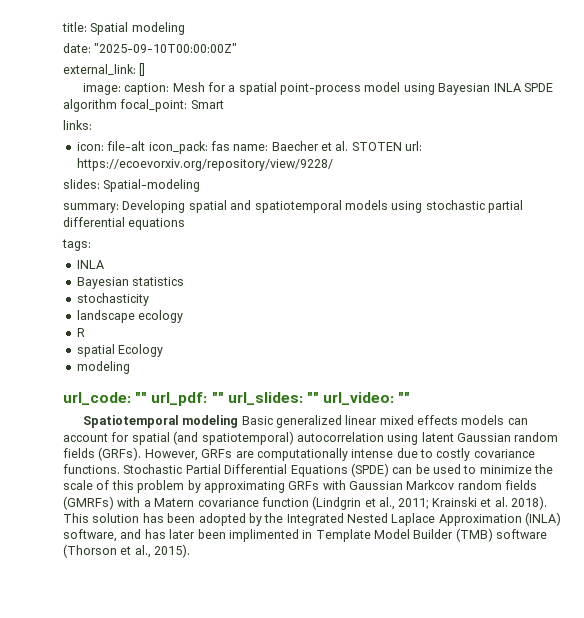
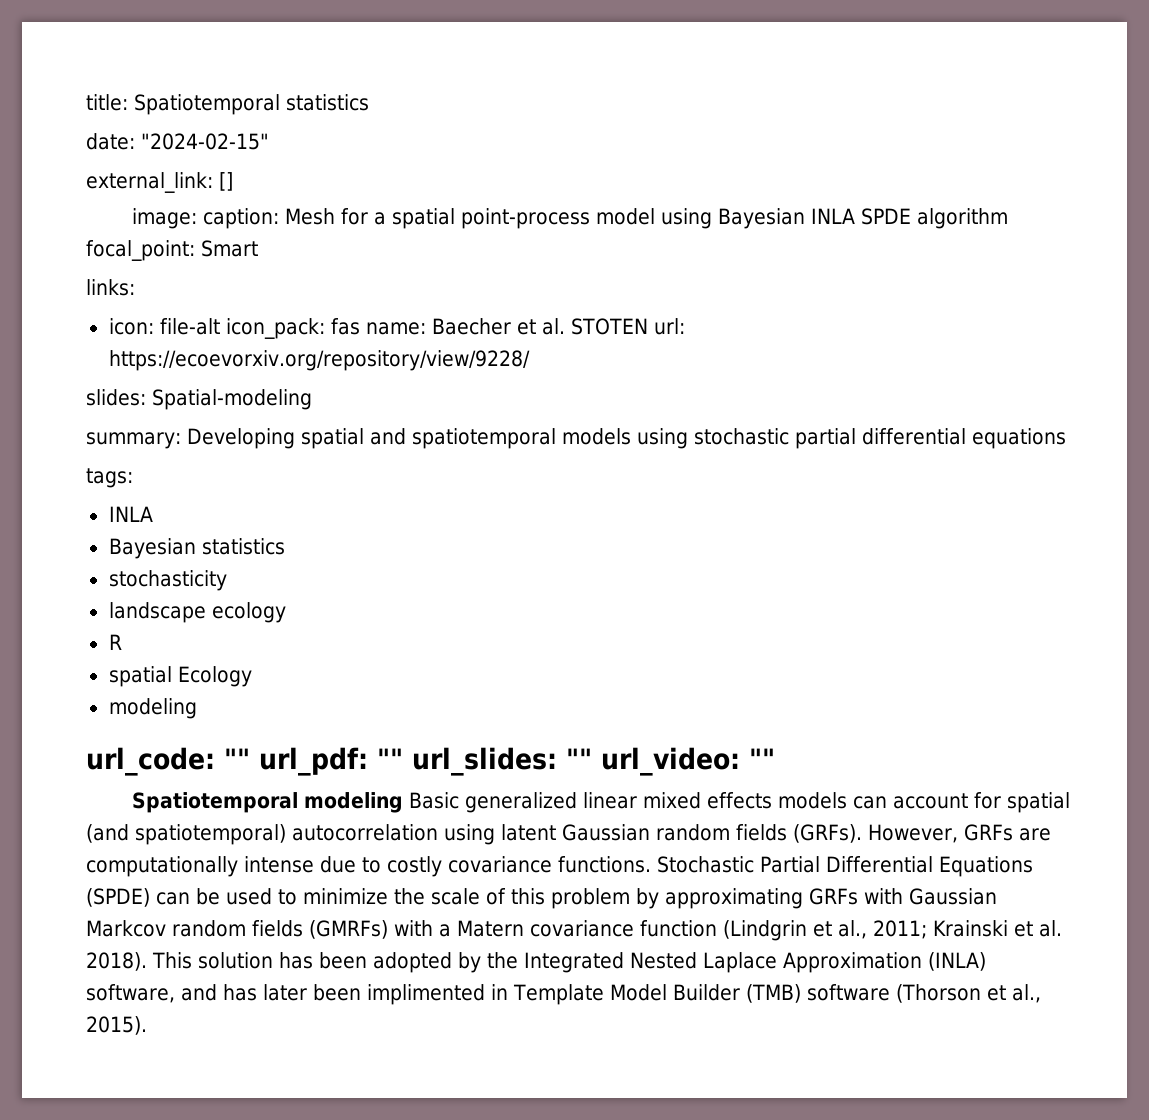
- title: Spatial modeling
+ title: Spatiotemporal statistics
- date: "2025-09-10T00:00:00Z"
+ date: "2024-02-15"

